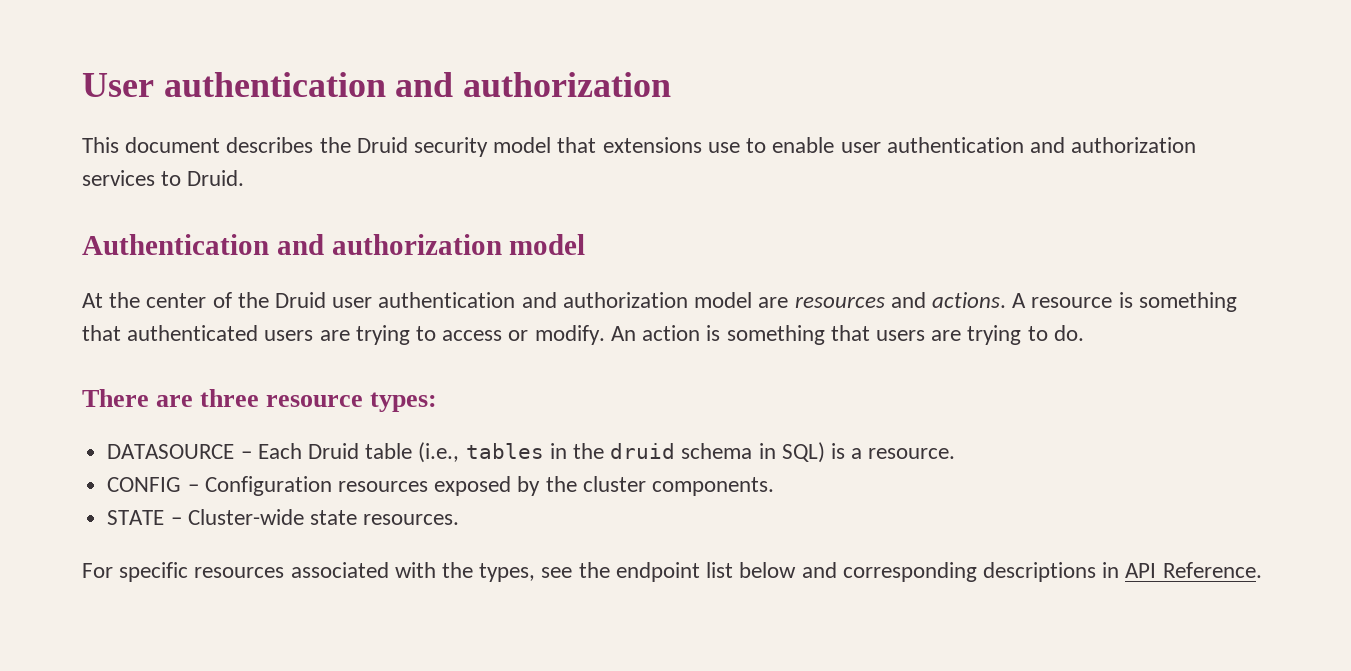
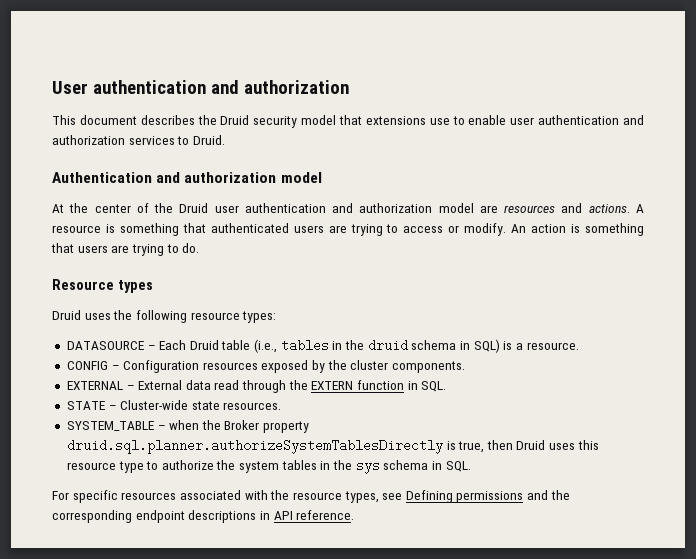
- There are three resource types:
+ Resource types
+ Druid uses the following resource types:
+ EXTERNAL – External data read through the EXTERN function in SQL.
+ SYSTEM_TABLE – when the Broker property druid.sql.planner.authorizeSystemTablesDirectly is true, then Druid uses this resource type to authorize the system tables in the sys schema in SQL.
- For specific resources associated with the types, see the endpoint list below and corresponding descriptions in API Reference.
+ For specific resources associated with the resource types, see Defining permissions and the corresponding endpoint descriptions in API reference.

